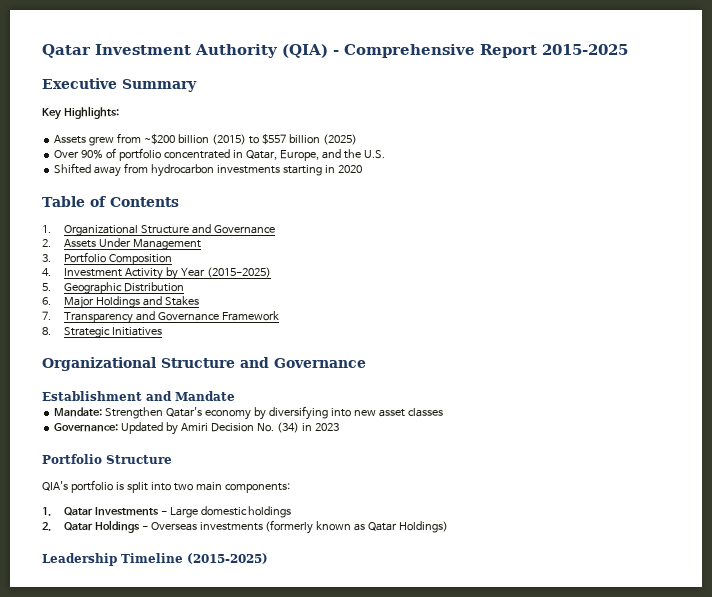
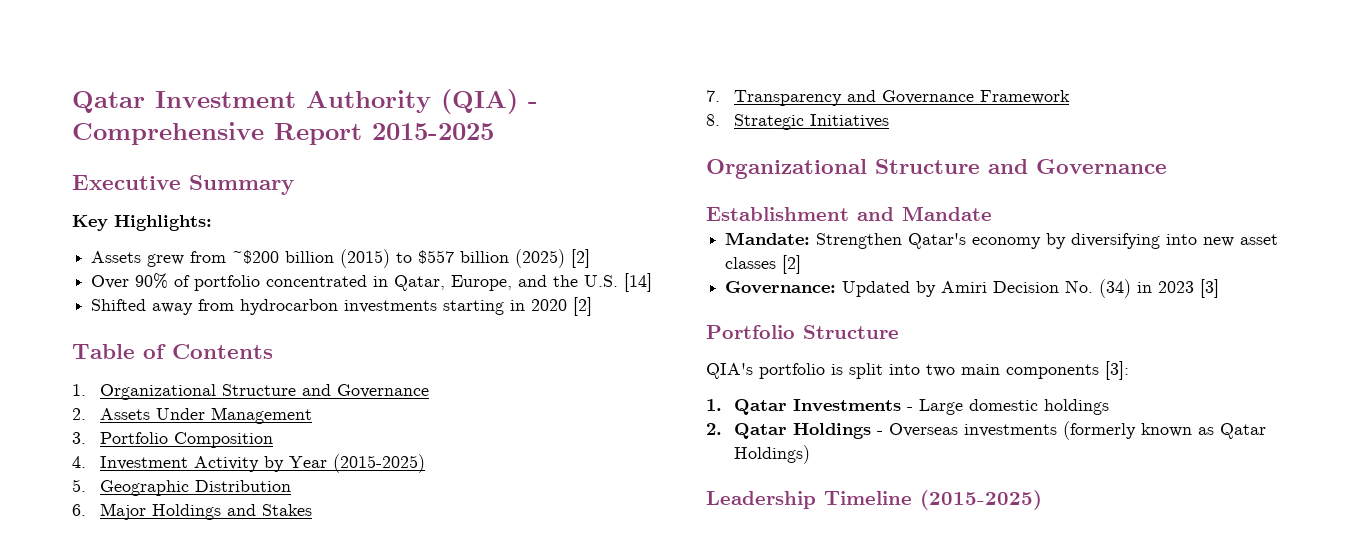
- Assets grew from ~$200 billion (2015) to $557 billion (2025)
+ Assets grew from ~$200 billion (2015) to $557 billion (2025) [2]
- Over 90% of portfolio concentrated in Qatar, Europe, and the U.S.
+ Over 90% of portfolio concentrated in Qatar, Europe, and the U.S. [14]
- Shifted away from hydrocarbon investments starting in 2020
+ Shifted away from hydrocarbon investments starting in 2020 [2]
- Mandate: Strengthen Qatar's economy by diversifying into new asset classes
+ Mandate: Strengthen Qatar's economy by diversifying into new asset classes [2]
- Governance: Updated by Amiri Decision No. (34) in 2023
+ Governance: Updated by Amiri Decision No. (34) in 2023 [3]
- QIA's portfolio is split into two main components:
+ QIA's portfolio is split into two main components [3]:

